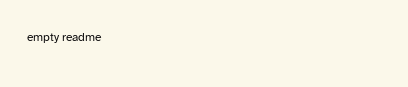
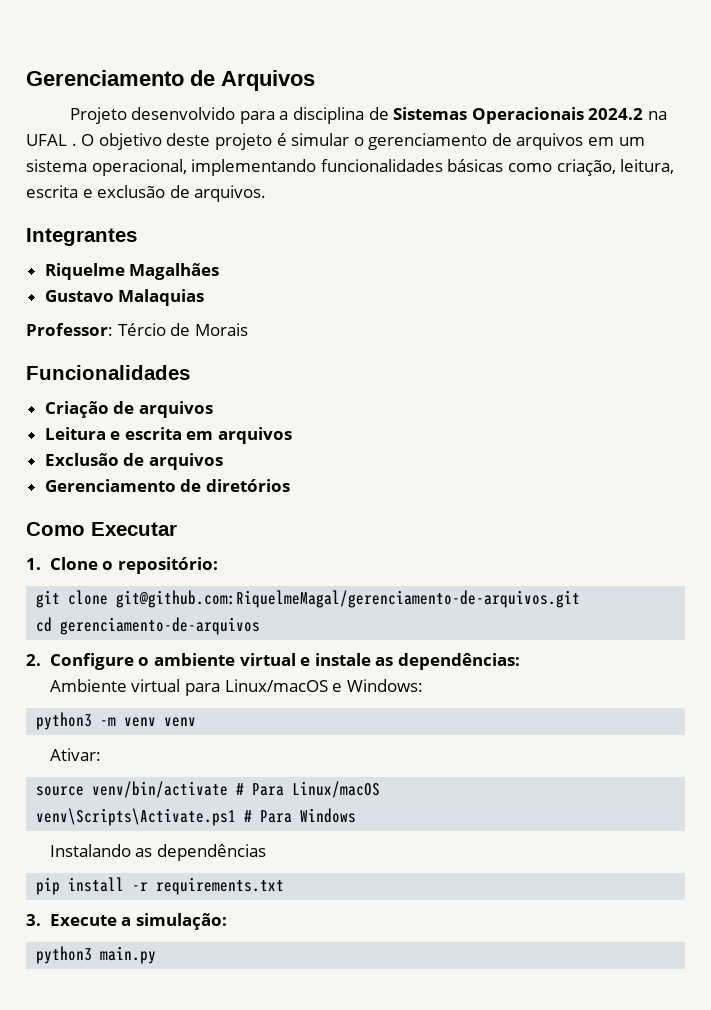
- empty readme
+ Gerenciamento de Arquivos
+ Projeto desenvolvido para a disciplina de Sistemas Operacionais 2024.2 na UFAL . O objetivo deste projeto é simular o gerenciamento de arquivos em um sistema operacional, implementando funcionalidades básicas como criação, leitura, escrita e exclusão de arquivos.
+ Integrantes
+ Riquelme Magalhães
+ Gustavo Malaquias
+ Professor: Tércio de Morais
+ Funcionalidades
+ Criação de arquivos
+ Leitura e escrita em arquivos
+ Exclusão de arquivos
+ Gerenciamento de diretórios
+ Como Executar
+ 1. Clone o repositório:
+ git clone git@github.com:RiquelmeMagal/gerenciamento-de-arquivos.git
+ cd gerenciamento-de-arquivos
+ 2. Configure o ambiente virtual e instale as dependências:
+ Ambiente virtual para Linux/macOS e Windows:
+ python3 -m venv venv
+ Ativar:
+ source venv/bin/activate # Para Linux/macOS
+ venv\Scripts\Activate.ps1 # Para Windows
+ Instalando as dependências
+ pip install -r requirements.txt
+ 3. Execute a simulação:
+ python3 main.py

